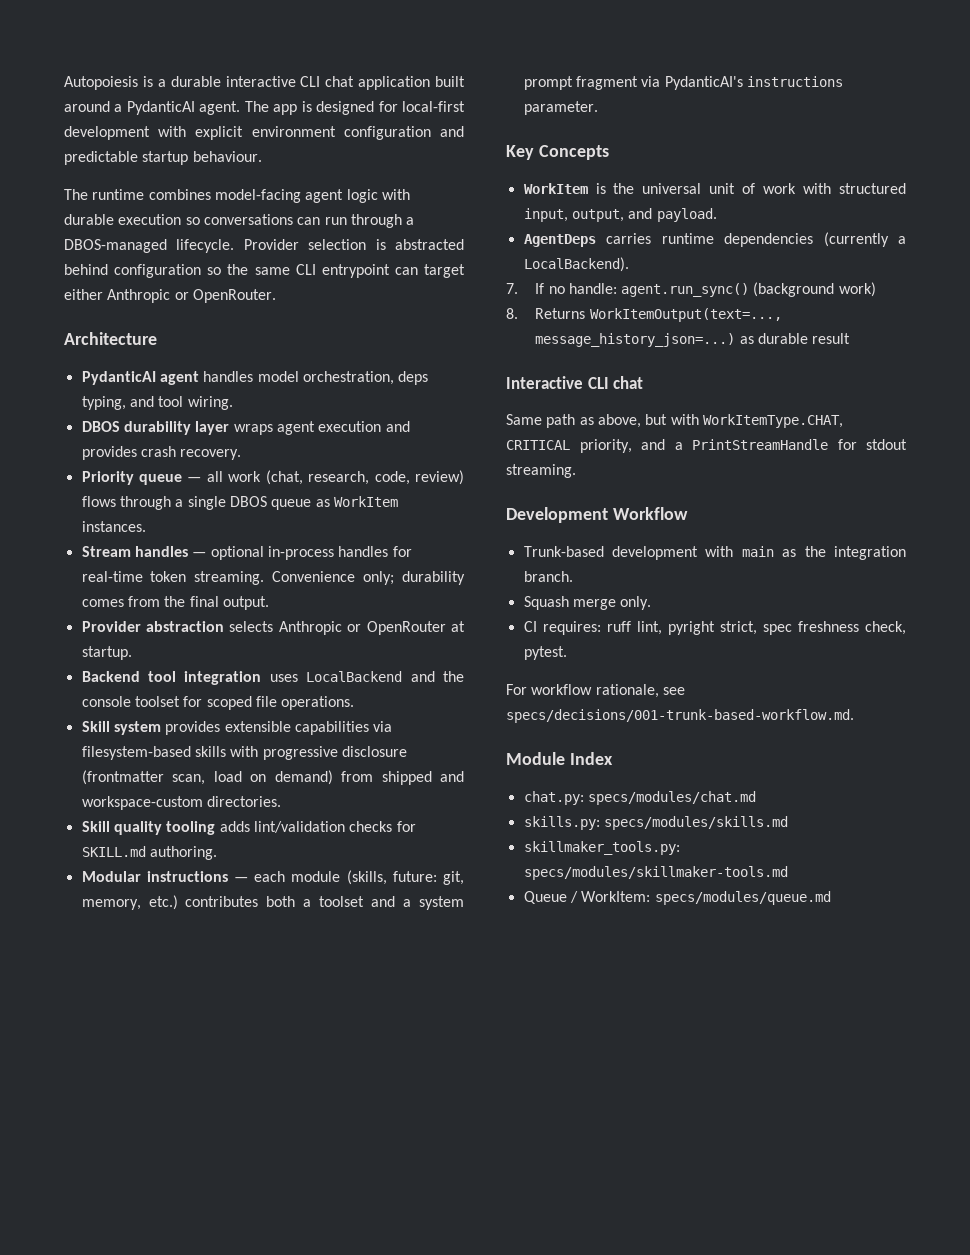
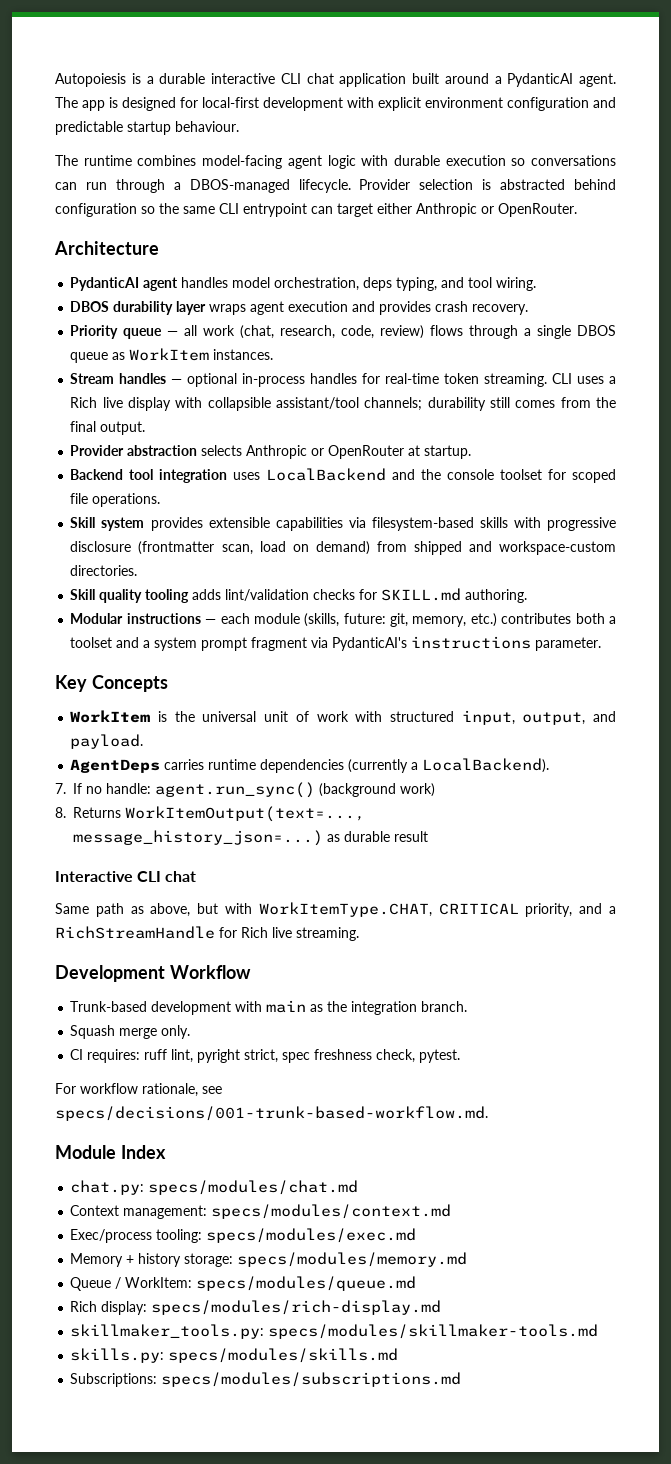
- Convenience only; durability comes from the final output.
+ CLI uses a Rich live display with collapsible assistant/tool channels; durability still comes from the final output.
- Same path as above, but with WorkItemType.CHAT, CRITICAL priority, and a PrintStreamHandle for stdout streaming.
+ Same path as above, but with WorkItemType.CHAT, CRITICAL priority, and a RichStreamHandle for Rich live streaming.
+ Context management: specs/modules/context.md
+ Exec/process tooling: specs/modules/exec.md
+ Memory + history storage: specs/modules/memory.md
+ Queue / WorkItem: specs/modules/queue.md
+ Rich display: specs/modules/rich-display.md
+ skillmaker_tools.py: specs/modules/skillmaker-tools.md
  skills.py: specs/modules/skills.md
- skillmaker_tools.py: specs/modules/skillmaker-tools.md
- Queue / WorkItem: specs/modules/queue.md
+ Subscriptions: specs/modules/subscriptions.md

